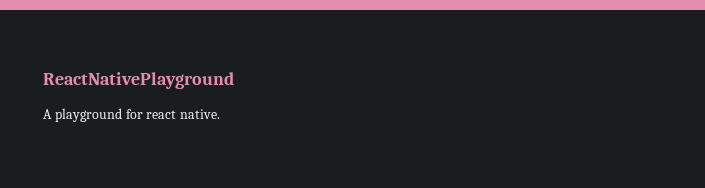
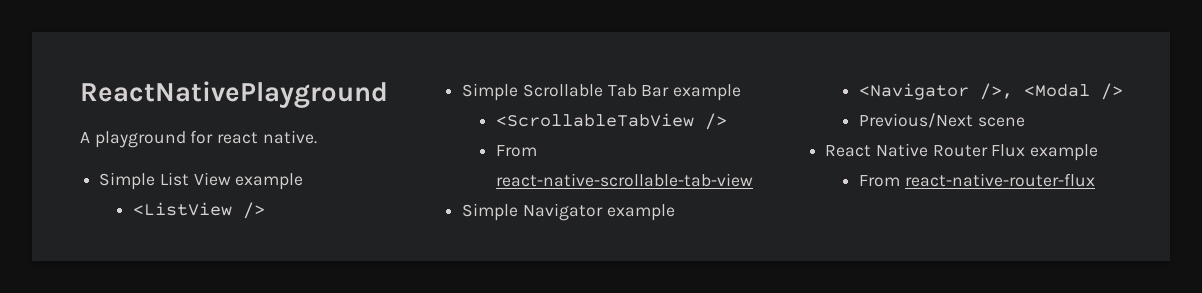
+ Simple List View example
+ <ListView />
+ Simple Scrollable Tab Bar example
+ <ScrollableTabView />
+ From react-native-scrollable-tab-view
+ Simple Navigator example
+ <Navigator />, <Modal />
+ Previous/Next scene
+ React Native Router Flux example
+ From react-native-router-flux

